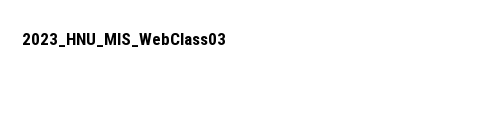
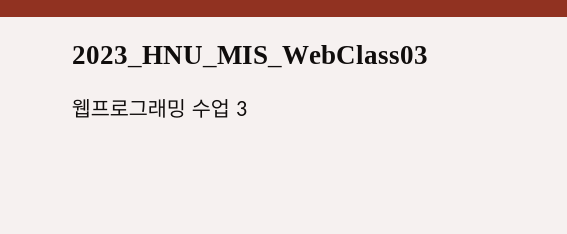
+ 웹프로그래밍 수업 3

